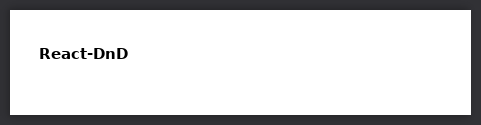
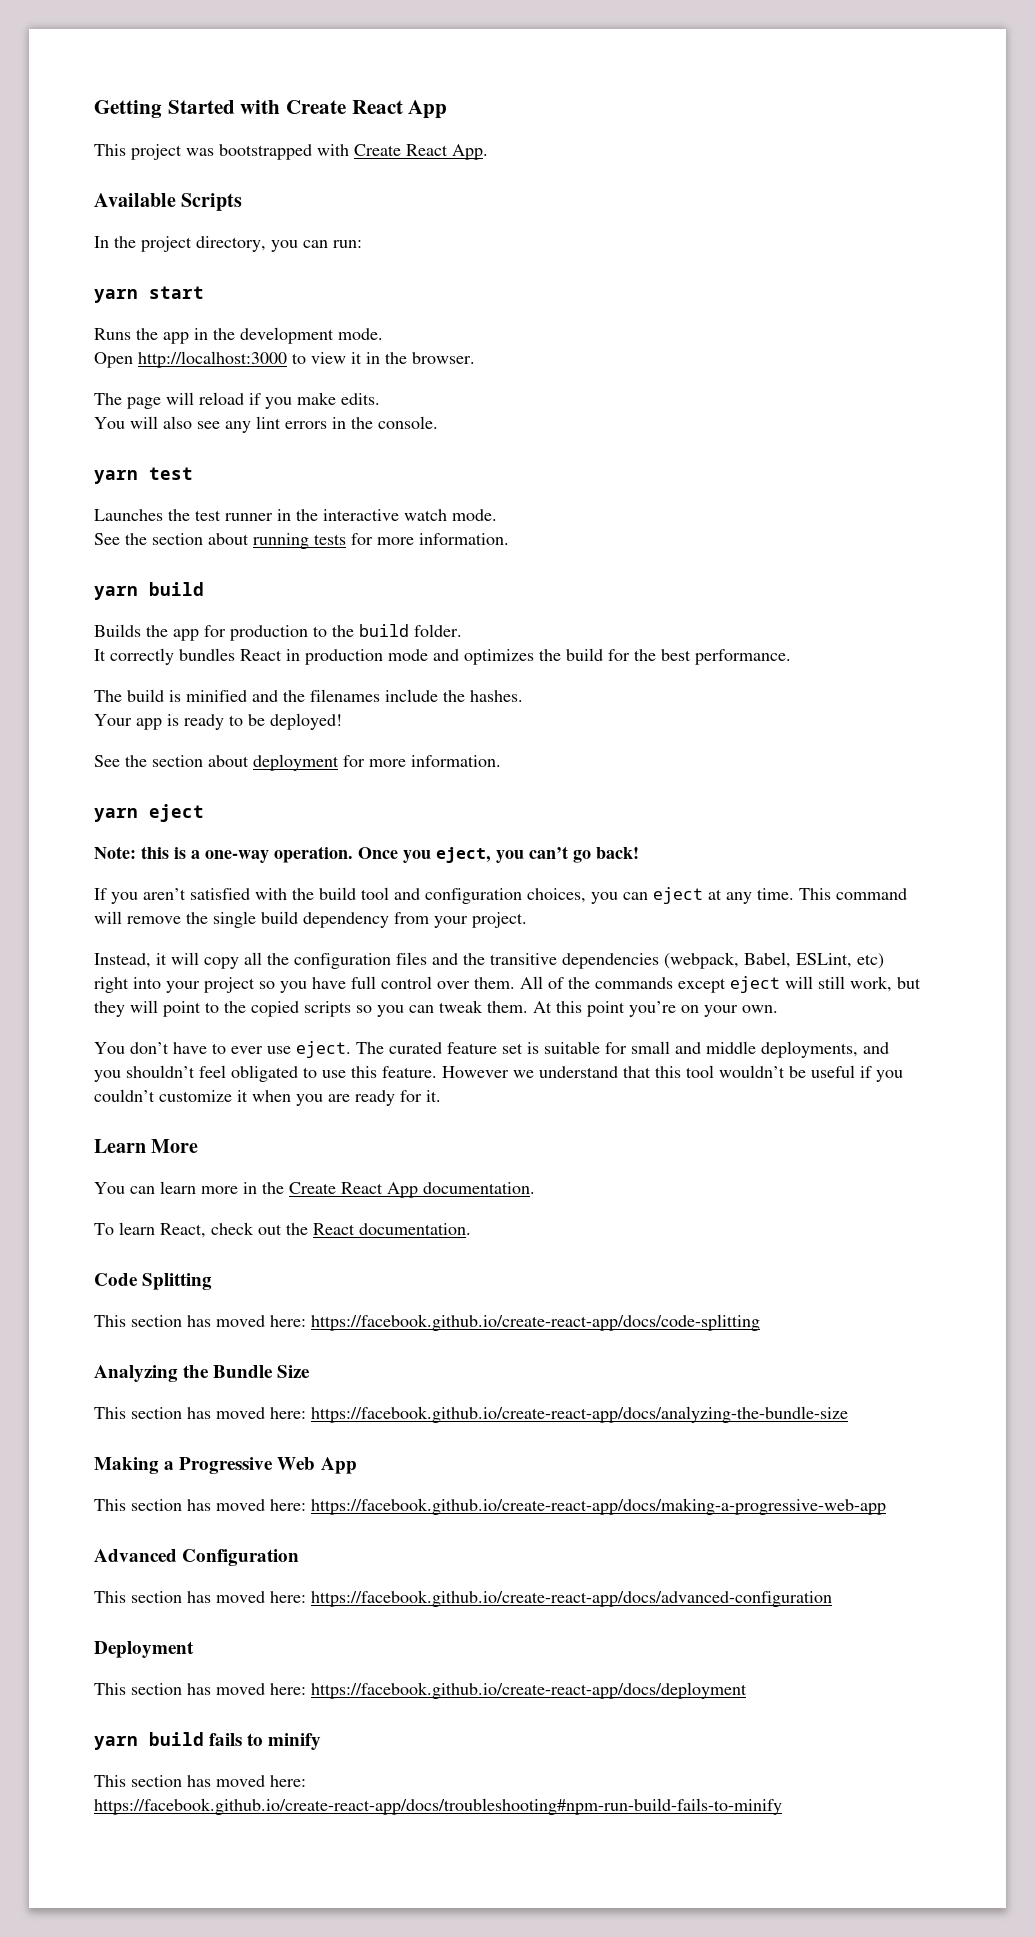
- React-DnD
+ Getting Started with Create React App
+ This project was bootstrapped with Create React App.
+ Available Scripts
+ In the project directory, you can run:
+ yarn start
+ Runs the app in the development mode.
+ Open http://localhost:3000 to view it in the browser.
+ The page will reload if you make edits.
+ You will also see any lint errors in the console.
+ yarn test
+ Launches the test runner in the interactive watch mode.
+ See the section about running tests for more information.
+ yarn build
+ Builds the app for production to the build folder.
+ It correctly bundles React in production mode and optimizes the build for the best performance.
+ The build is minified and the filenames include the hashes.
+ Your app is ready to be deployed!
+ See the section about deployment for more information.
+ yarn eject
+ Note: this is a one-way operation. Once you eject, you can’t go back!
+ If you aren’t satisfied with the build tool and configuration choices, you can eject at any time. This command will remove the single build dependency from your project.
+ Instead, it will copy all the configuration files and the transitive dependencies (webpack, Babel, ESLint, etc) right into your project so you have full control over them. All of the commands except eject will still work, but they will point to the copied scripts so you can tweak them. At this point you’re on your own.
+ You don’t have to ever use eject. The curated feature set is suitable for small and middle deployments, and you shouldn’t feel obligated to use this feature. However we understand that this tool wouldn’t be useful if you couldn’t customize it when you are ready for it.
+ Learn More
+ You can learn more in the Create React App documentation.
+ To learn React, check out the React documentation.
+ Code Splitting
+ This section has moved here: https://facebook.github.io/create-react-app/docs/code-splitting
+ Analyzing the Bundle Size
+ This section has moved here: https://facebook.github.io/create-react-app/docs/analyzing-the-bundle-size
+ Making a Progressive Web App
+ This section has moved here: https://facebook.github.io/create-react-app/docs/making-a-progressive-web-app
+ Advanced Configuration
+ This section has moved here: https://facebook.github.io/create-react-app/docs/advanced-configuration
+ Deployment
+ This section has moved here: https://facebook.github.io/create-react-app/docs/deployment
+ yarn build fails to minify
+ This section has moved here: https://facebook.github.io/create-react-app/docs/troubleshooting#npm-run-build-fails-to-minify

